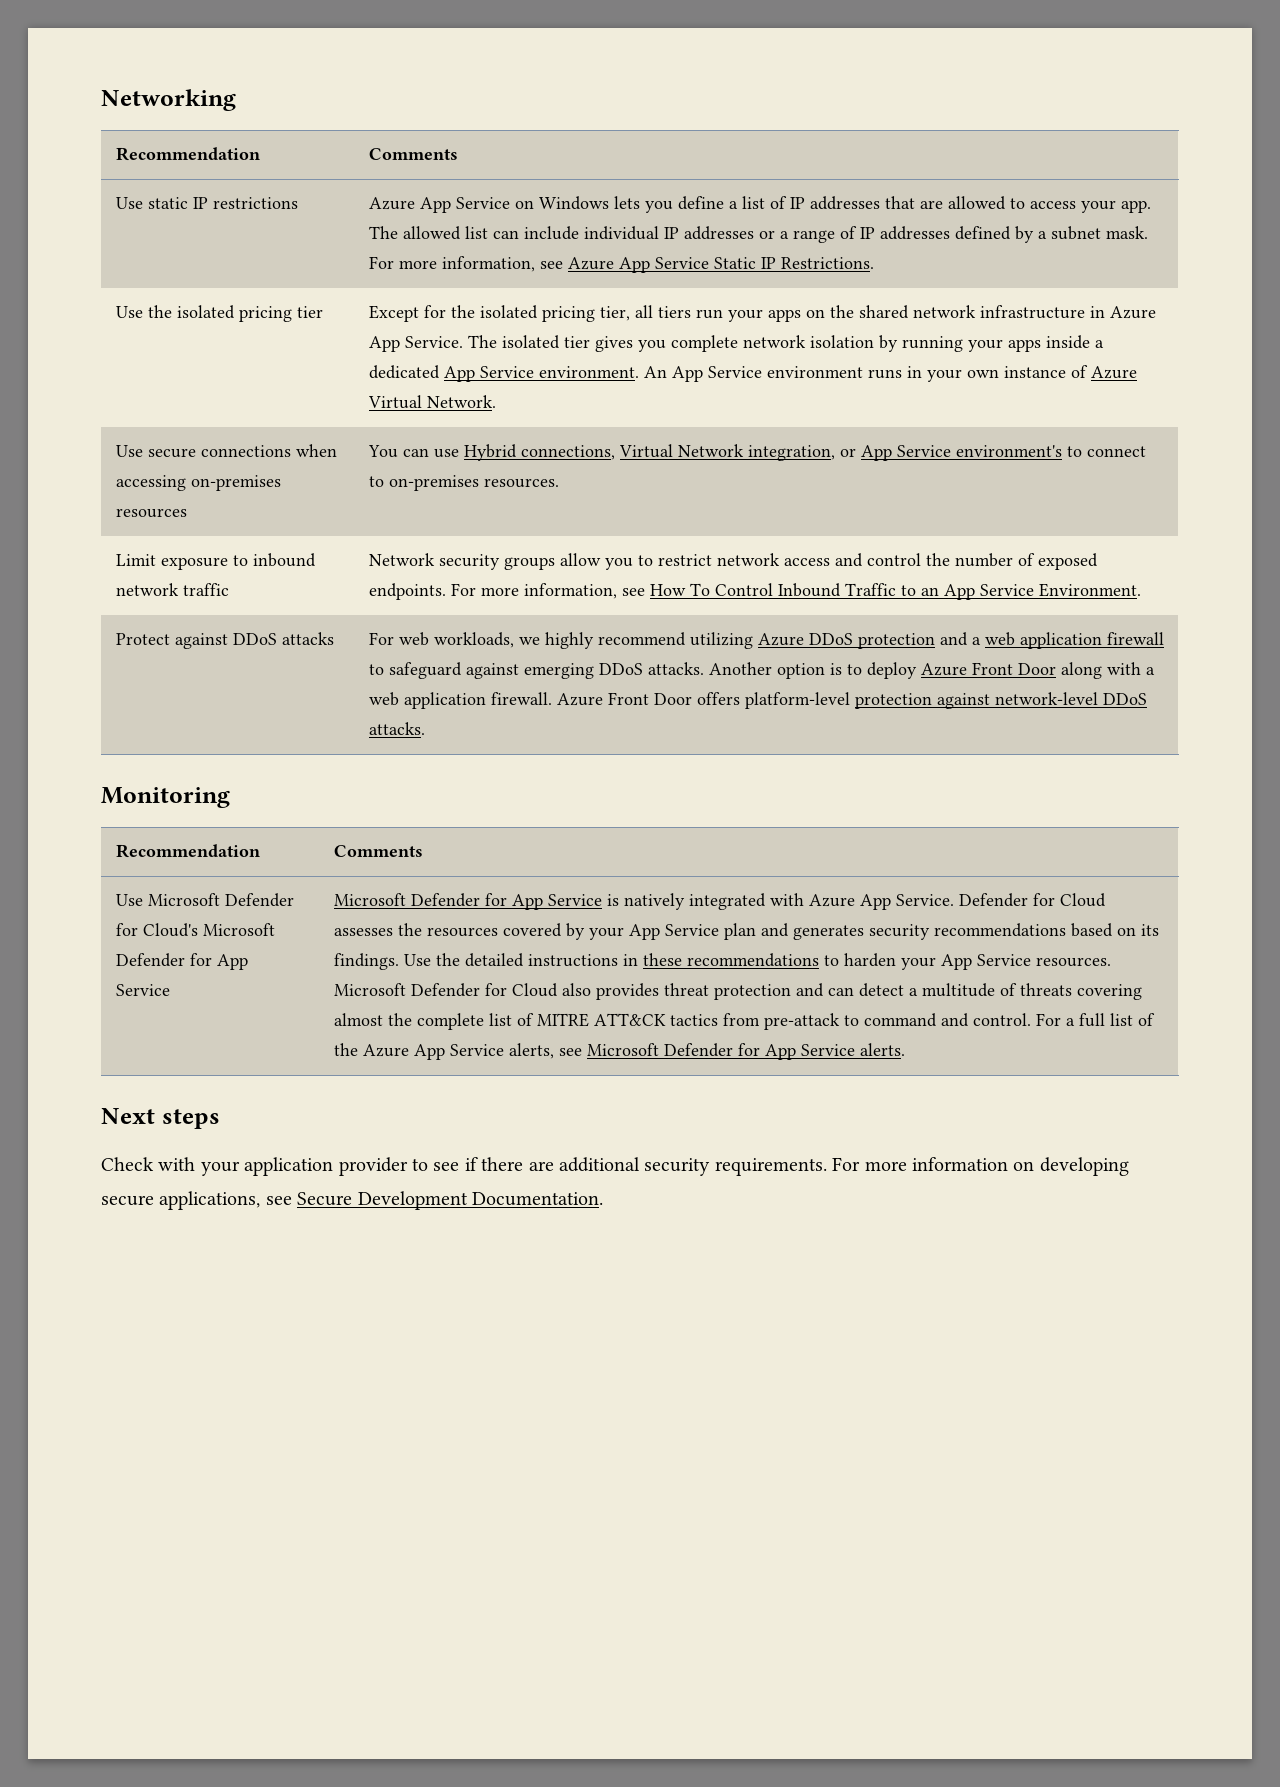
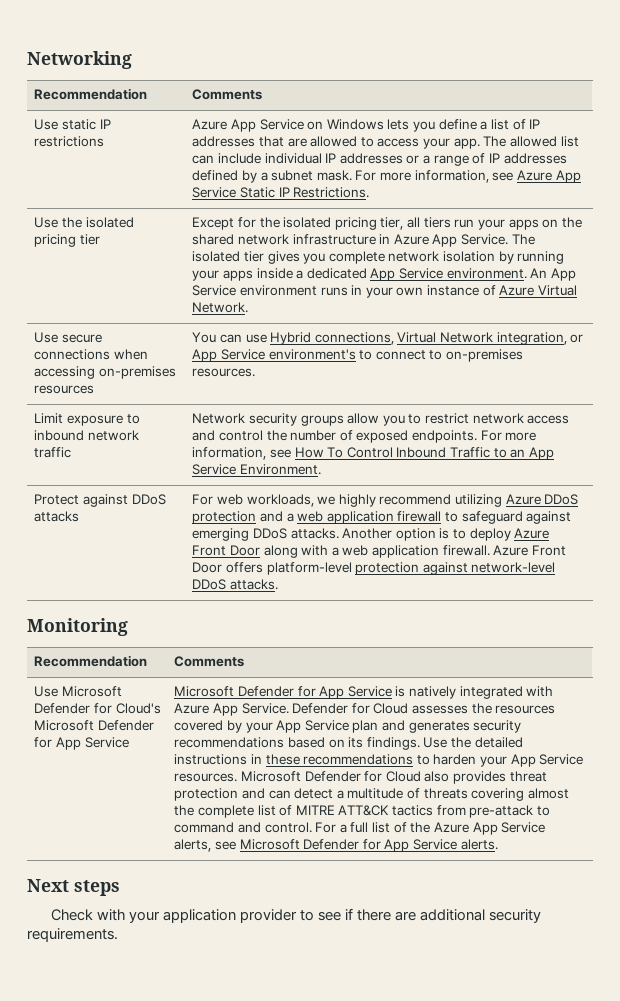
- For more information on developing secure applications, see Secure Development Documentation.

